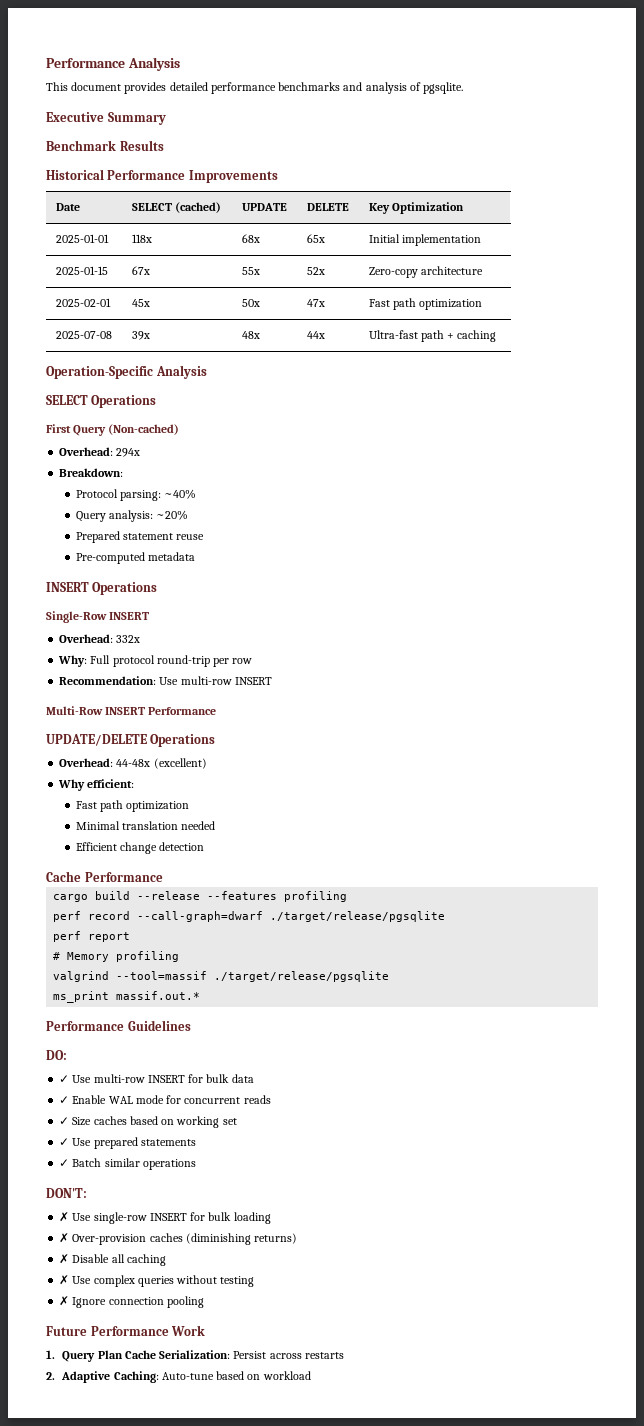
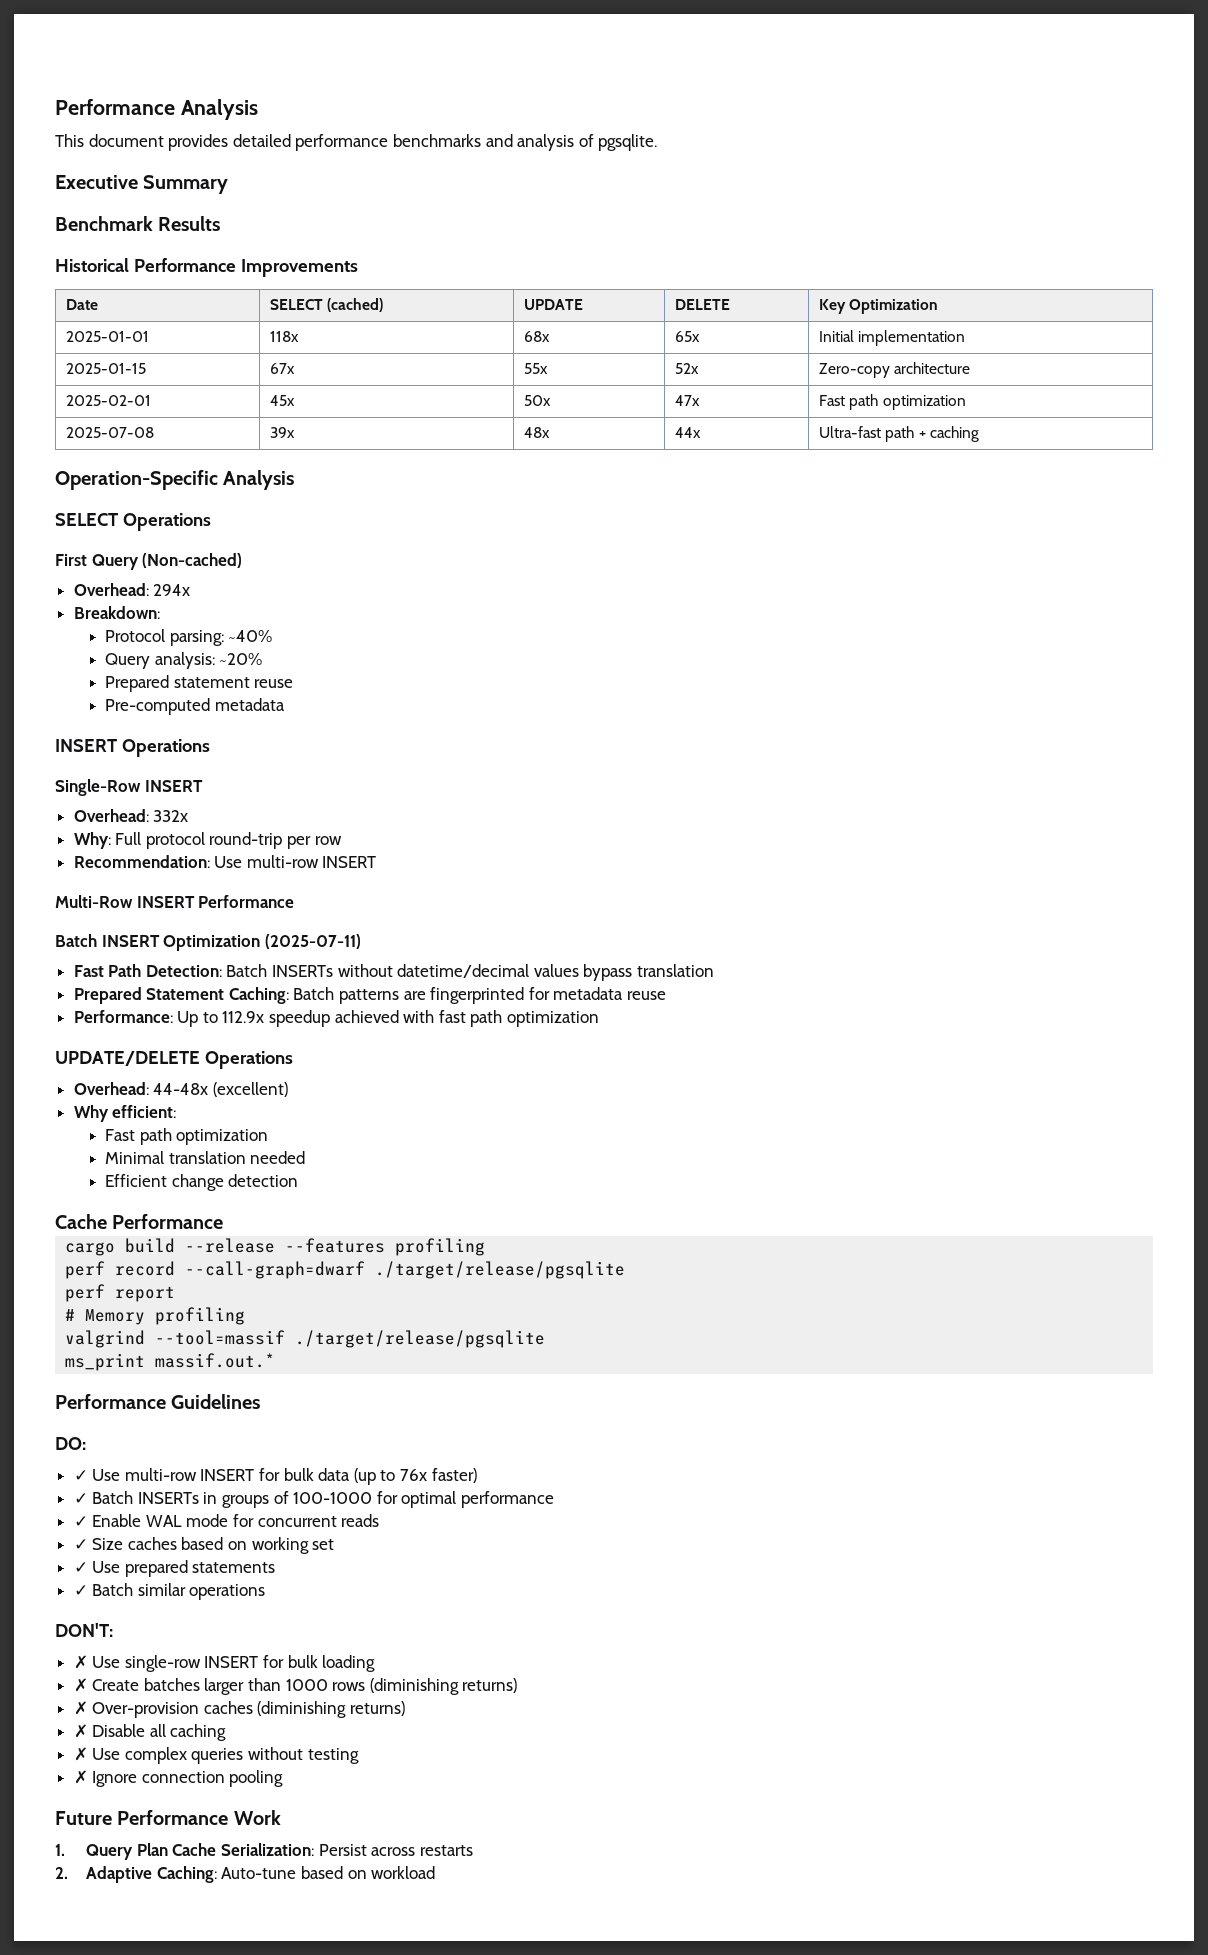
+ Batch INSERT Optimization (2025-07-11)
+ Fast Path Detection: Batch INSERTs without datetime/decimal values bypass translation
+ Prepared Statement Caching: Batch patterns are fingerprinted for metadata reuse
+ Performance: Up to 112.9x speedup achieved with fast path optimization
- ✓ Use multi-row INSERT for bulk data
+ ✓ Use multi-row INSERT for bulk data (up to 76x faster)
+ ✓ Batch INSERTs in groups of 100-1000 for optimal performance
+ ✗ Create batches larger than 1000 rows (diminishing returns)

